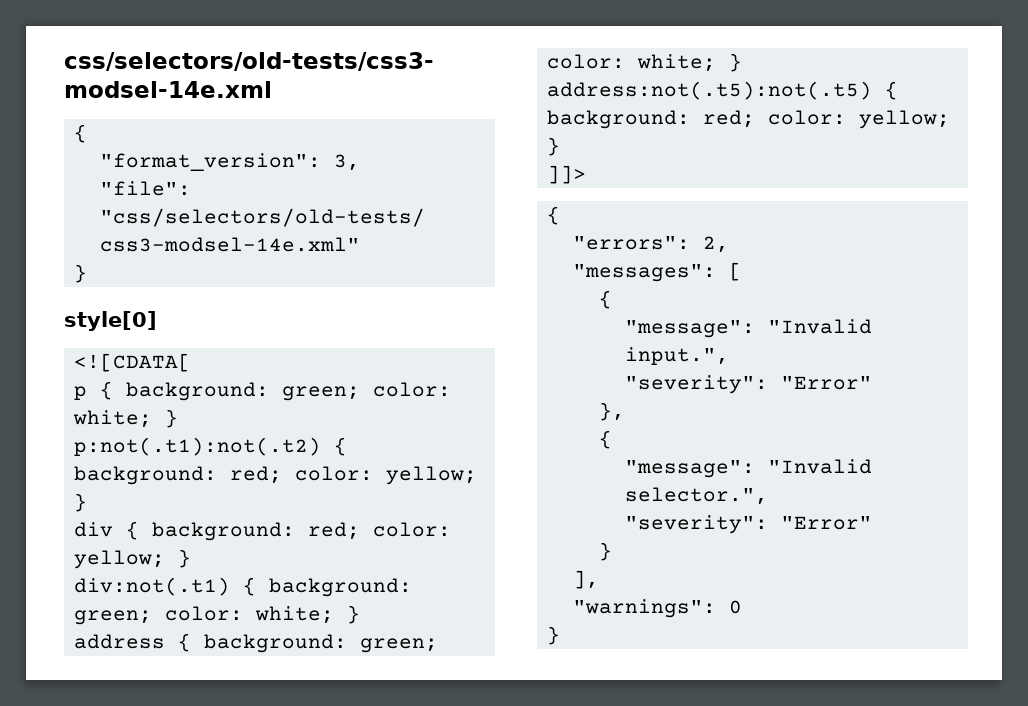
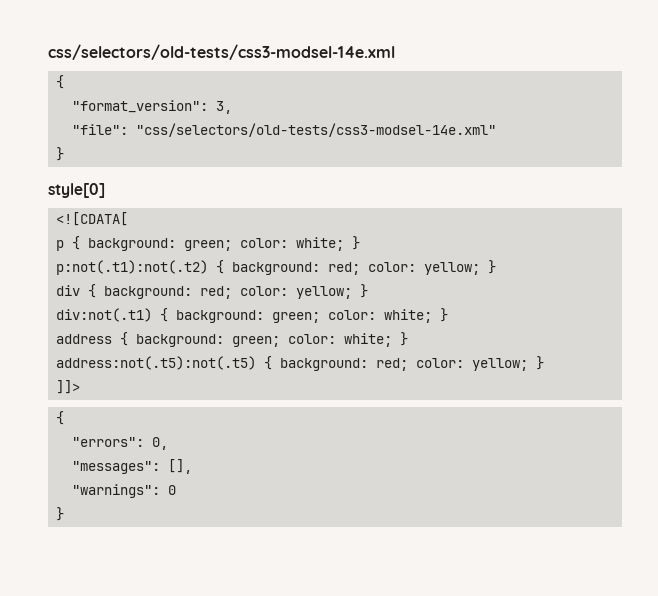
- "errors": 2,
+ "errors": 0,
- "messages": [
- {
- "message": "Invalid input.",
- "severity": "Error"
- },
- {
- "message": "Invalid selector.",
- "severity": "Error"
- }
- ],
+ "messages": [],

